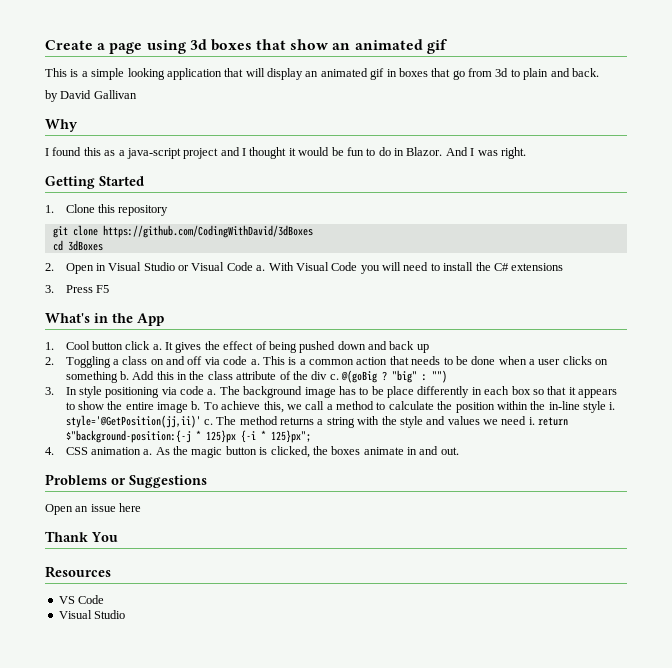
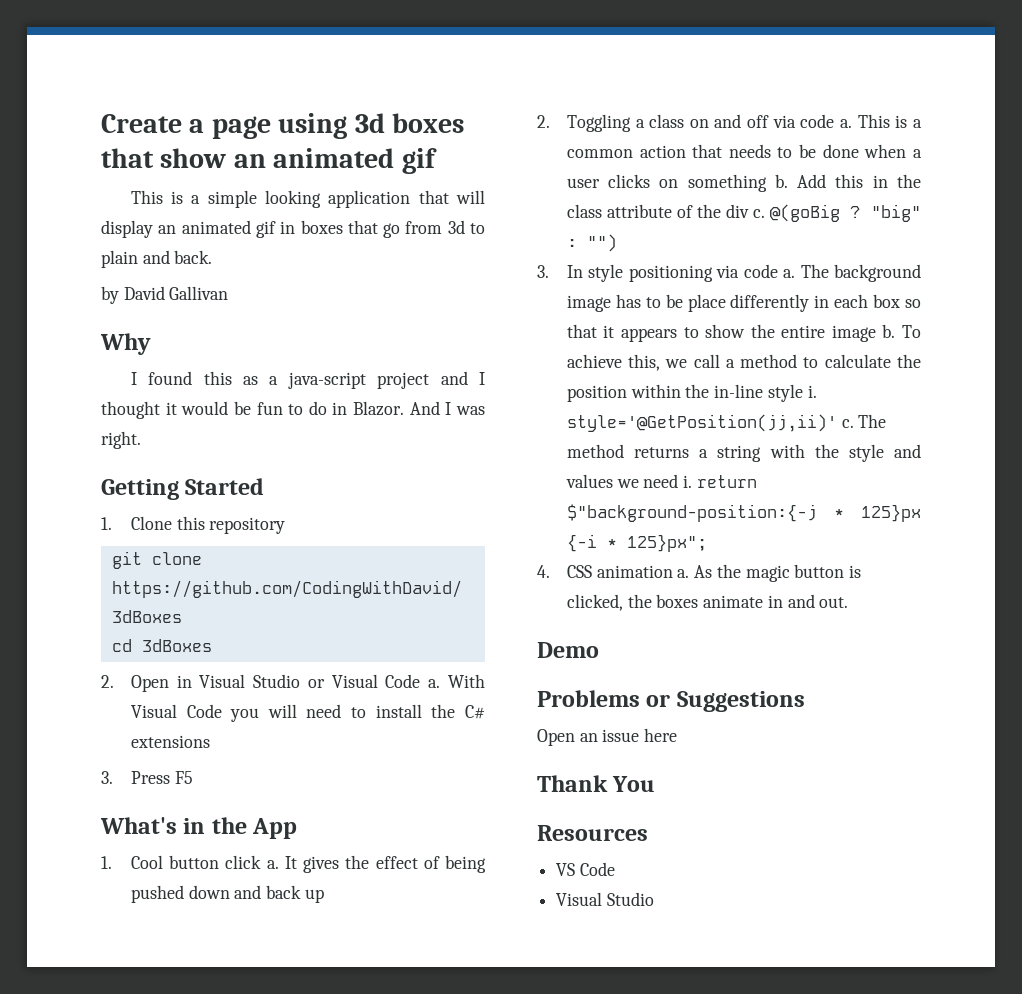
+ Demo

